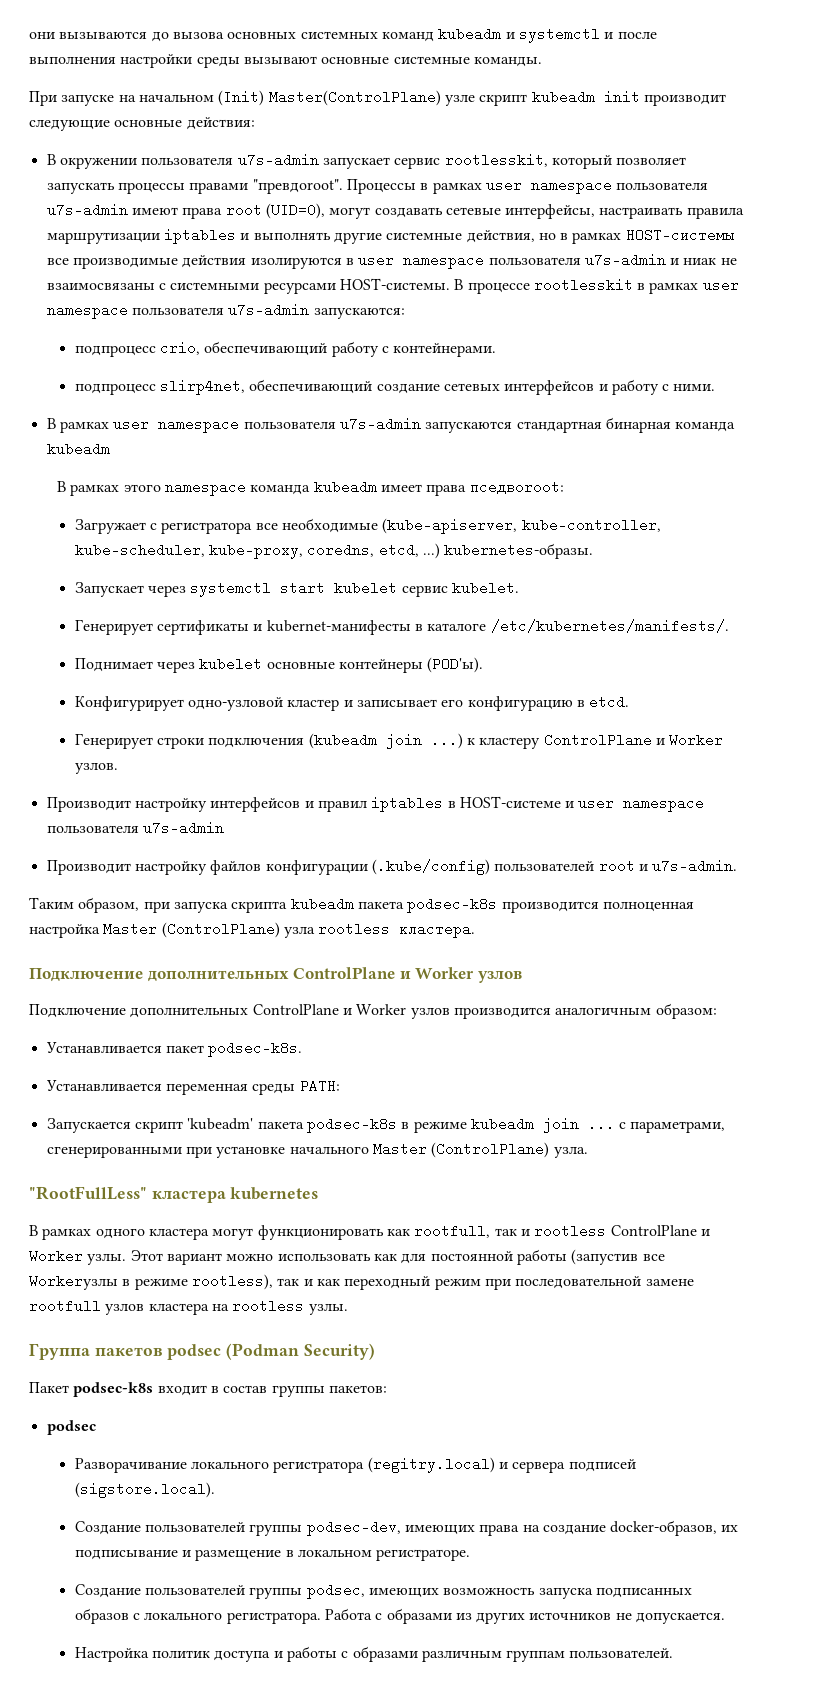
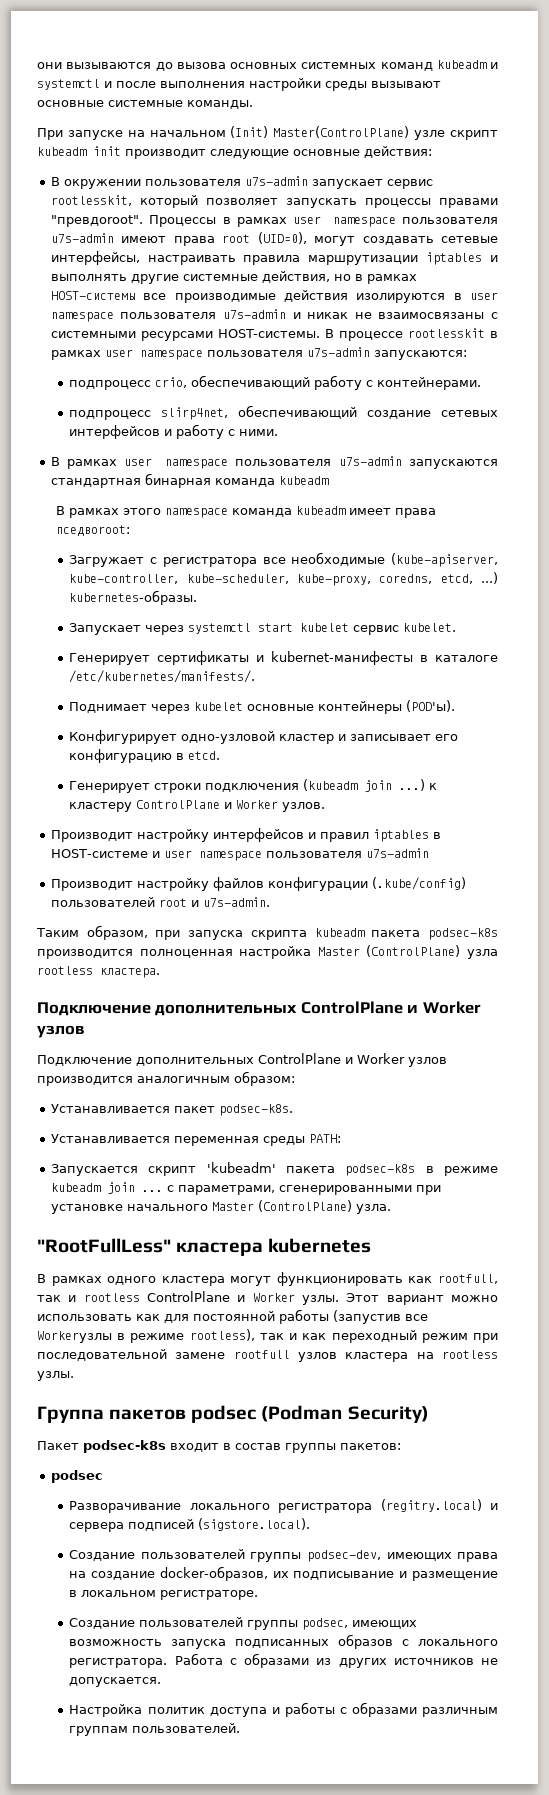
- Процессы в рамках user namespace пользователя u7s-admin имеют права root (UID=0), могут создавать сетевые интерфейсы, настраивать правила маршрутизации iptables и выполнять другие системные действия, но в рамках HOST-системы все производимые действия изолируются в user namespace пользователя u7s-admin и ниак не взаимосвязаны с системными ресурсами HOST-системы.
+ Процессы в рамках user namespace пользователя u7s-admin имеют права root (UID=0), могут создавать сетевые интерфейсы, настраивать правила маршрутизации iptables и выполнять другие системные действия, но в рамках HOST-системы все производимые действия изолируются в user namespace пользователя u7s-admin и никак не взаимосвязаны с системными ресурсами HOST-системы.

